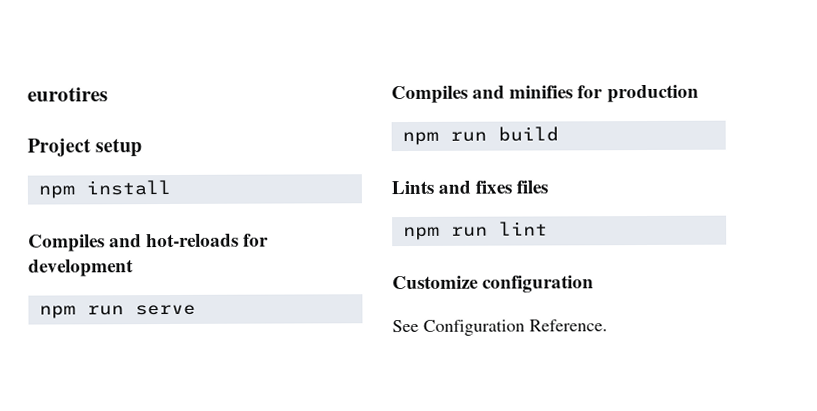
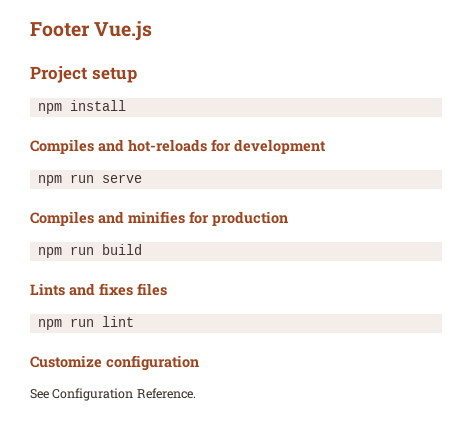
- eurotires
+ Footer Vue.js

